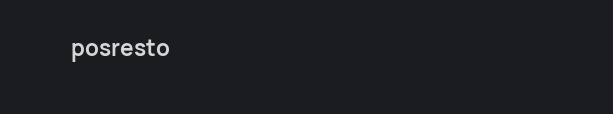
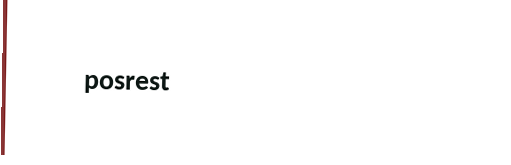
- posresto
+ posrest

